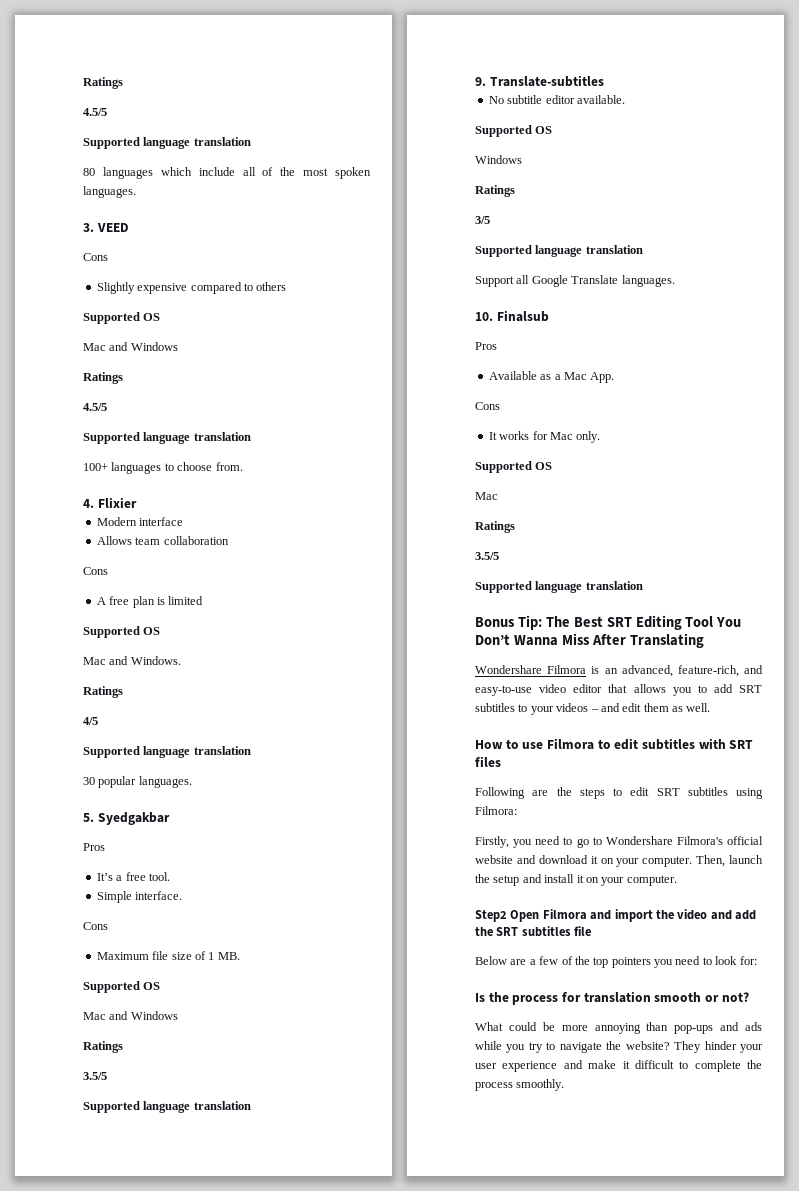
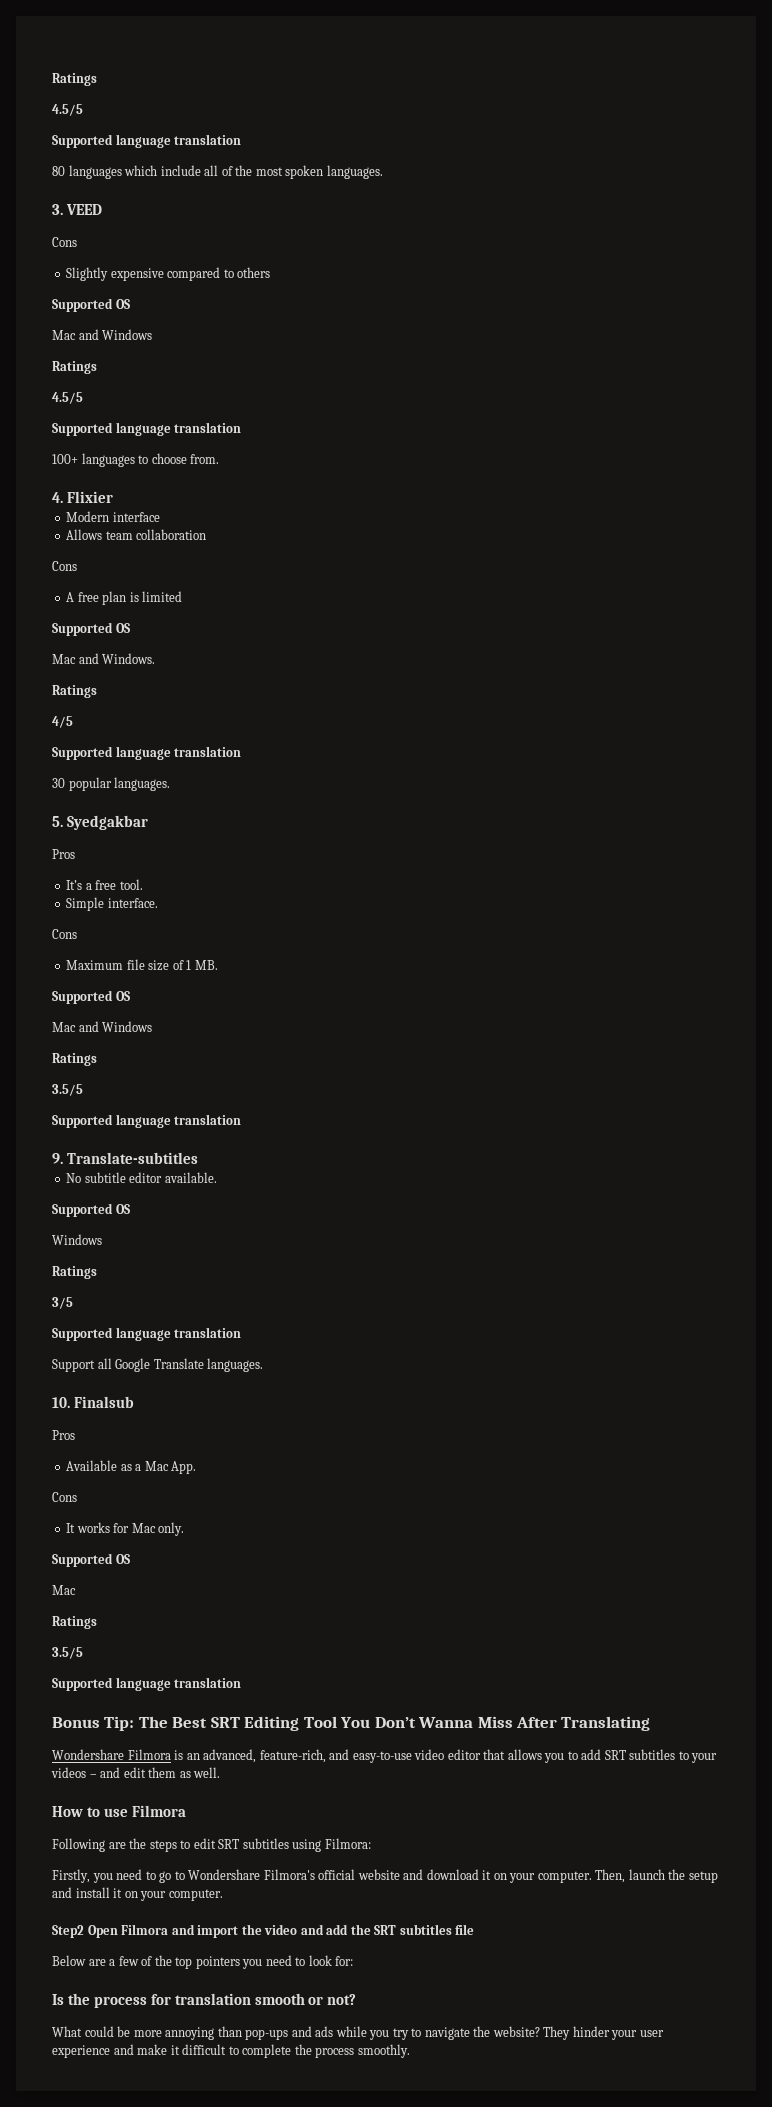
- How to use Filmora to edit subtitles with SRT files
+ How to use Filmora

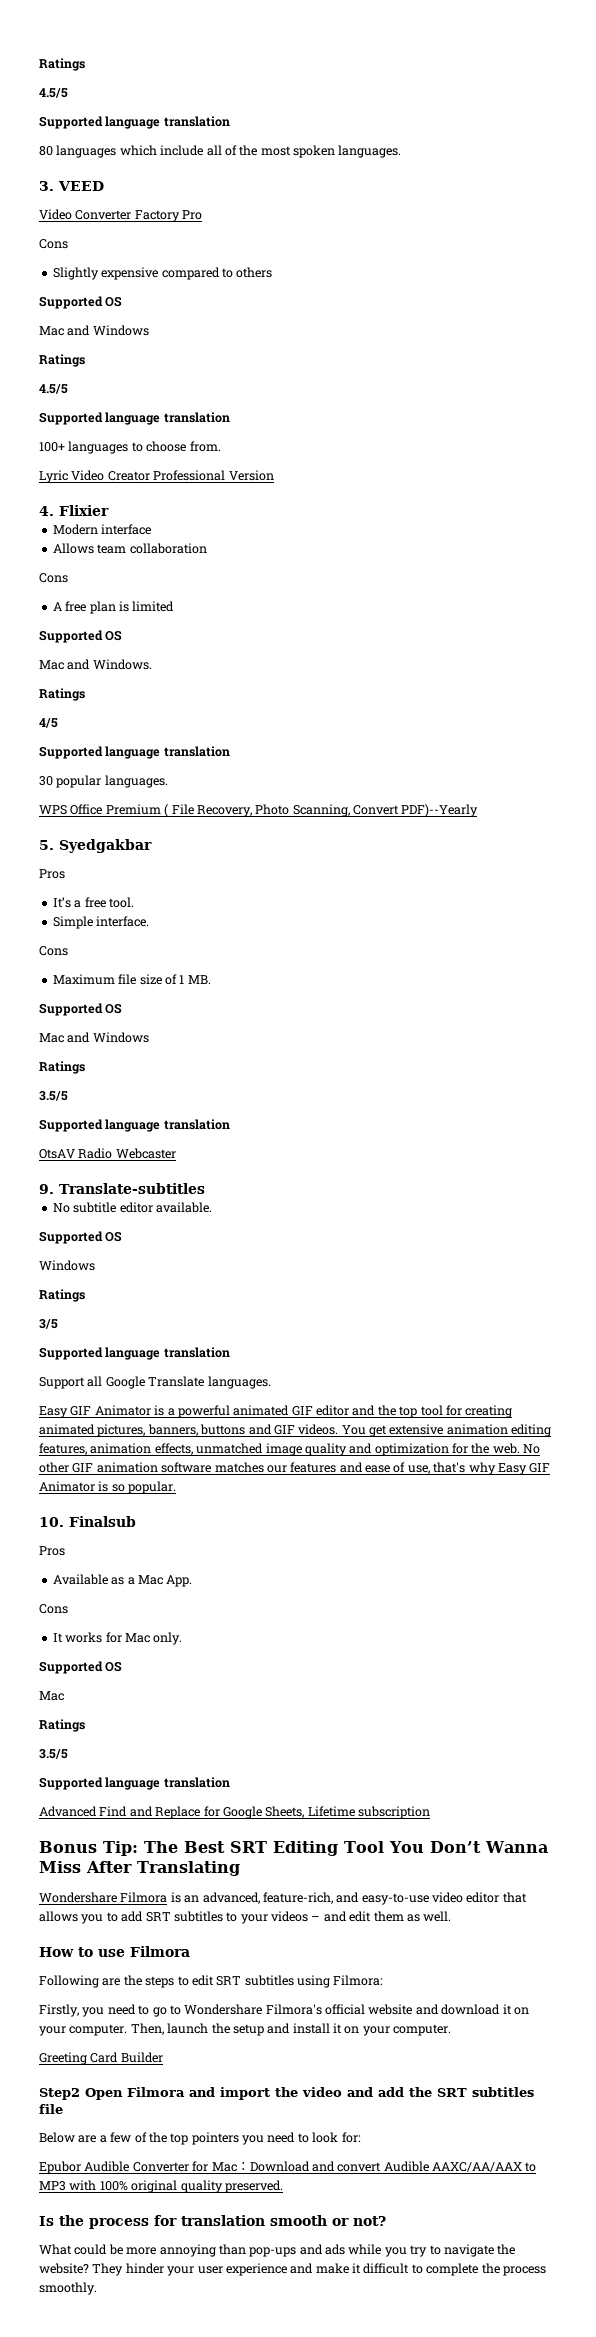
+ Video Converter Factory Pro
+ Lyric Video Creator Professional Version
+ WPS Office Premium ( File Recovery, Photo Scanning, Convert PDF)--Yearly
+ OtsAV Radio Webcaster
+ Easy GIF Animator is a powerful animated GIF editor and the top tool for creating animated pictures, banners, buttons and GIF videos. You get extensive animation editing features, animation effects, unmatched image quality and optimization for the web. No other GIF animation software matches our features and ease of use, that's why Easy GIF Animator is so popular.
+ Advanced Find and Replace for Google Sheets, Lifetime subscription
+ Greeting Card Builder
+ Epubor Audible Converter for Mac：Download and convert Audible AAXC/AA/AAX to MP3 with 100% original quality preserved.

